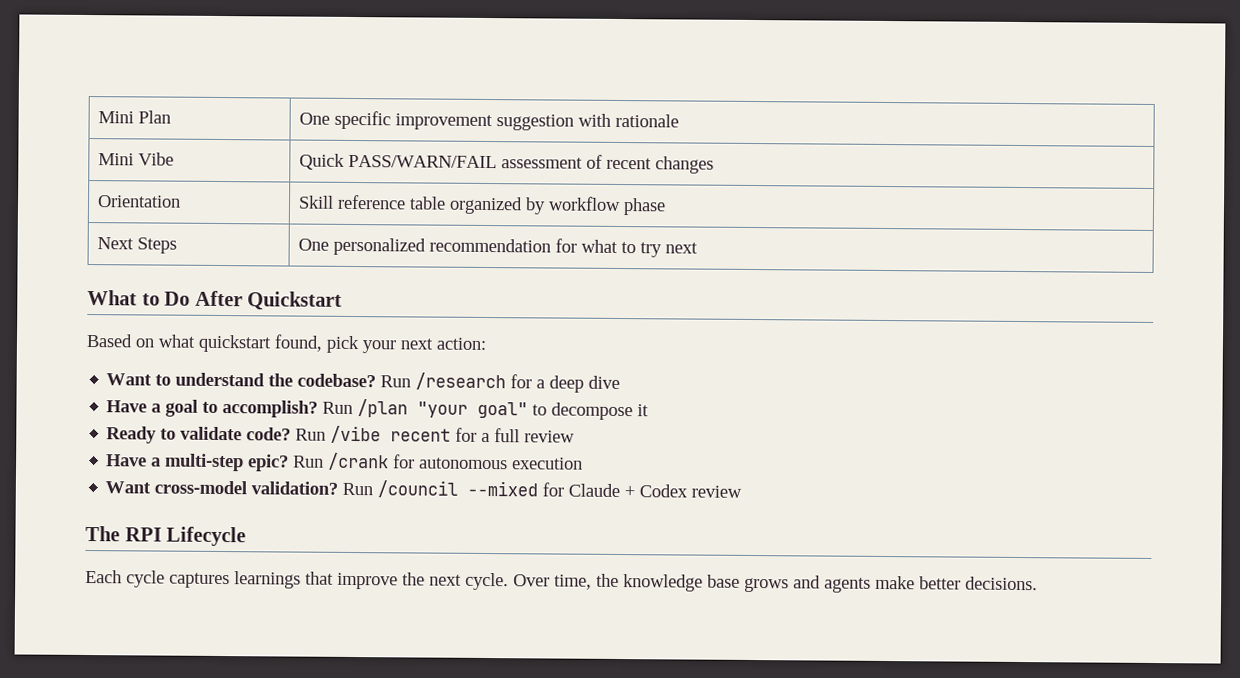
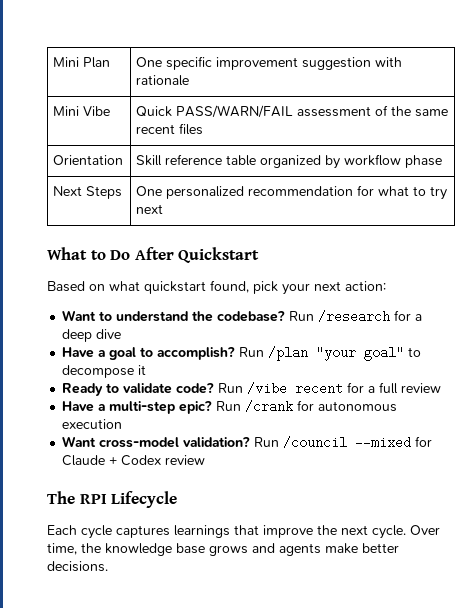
- Mini Vibe | Quick PASS/WARN/FAIL assessment of recent changes
+ Mini Vibe | Quick PASS/WARN/FAIL assessment of the same recent files

